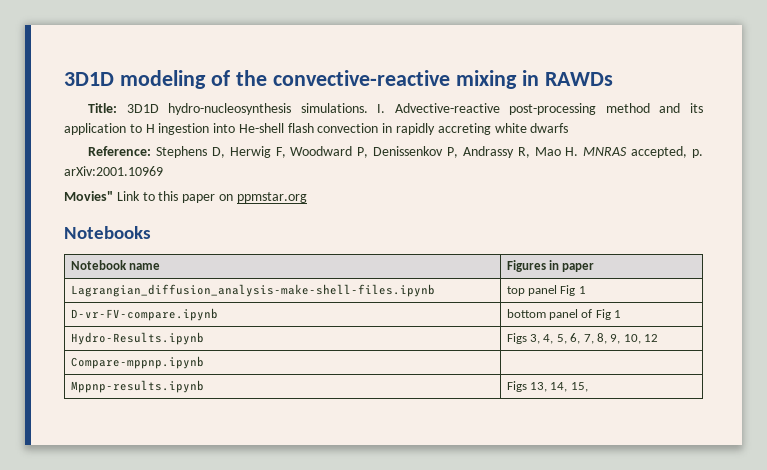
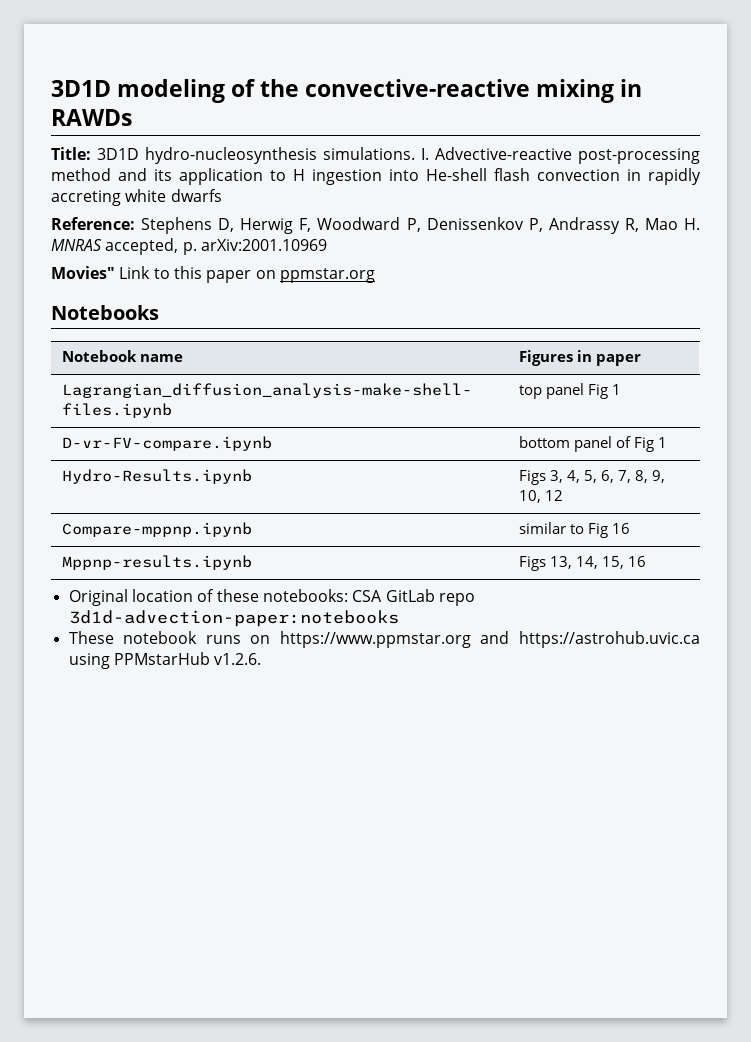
- Compare-mppnp.ipynb |
+ Compare-mppnp.ipynb | similar to Fig 16
- Mppnp-results.ipynb | Figs 13, 14, 15,
+ Mppnp-results.ipynb | Figs 13, 14, 15, 16
+ Original location of these notebooks: CSA GitLab repo 3d1d-advection-paper:notebooks
+ These notebook runs on https://www.ppmstar.org and https://astrohub.uvic.ca using PPMstarHub v1.2.6.

